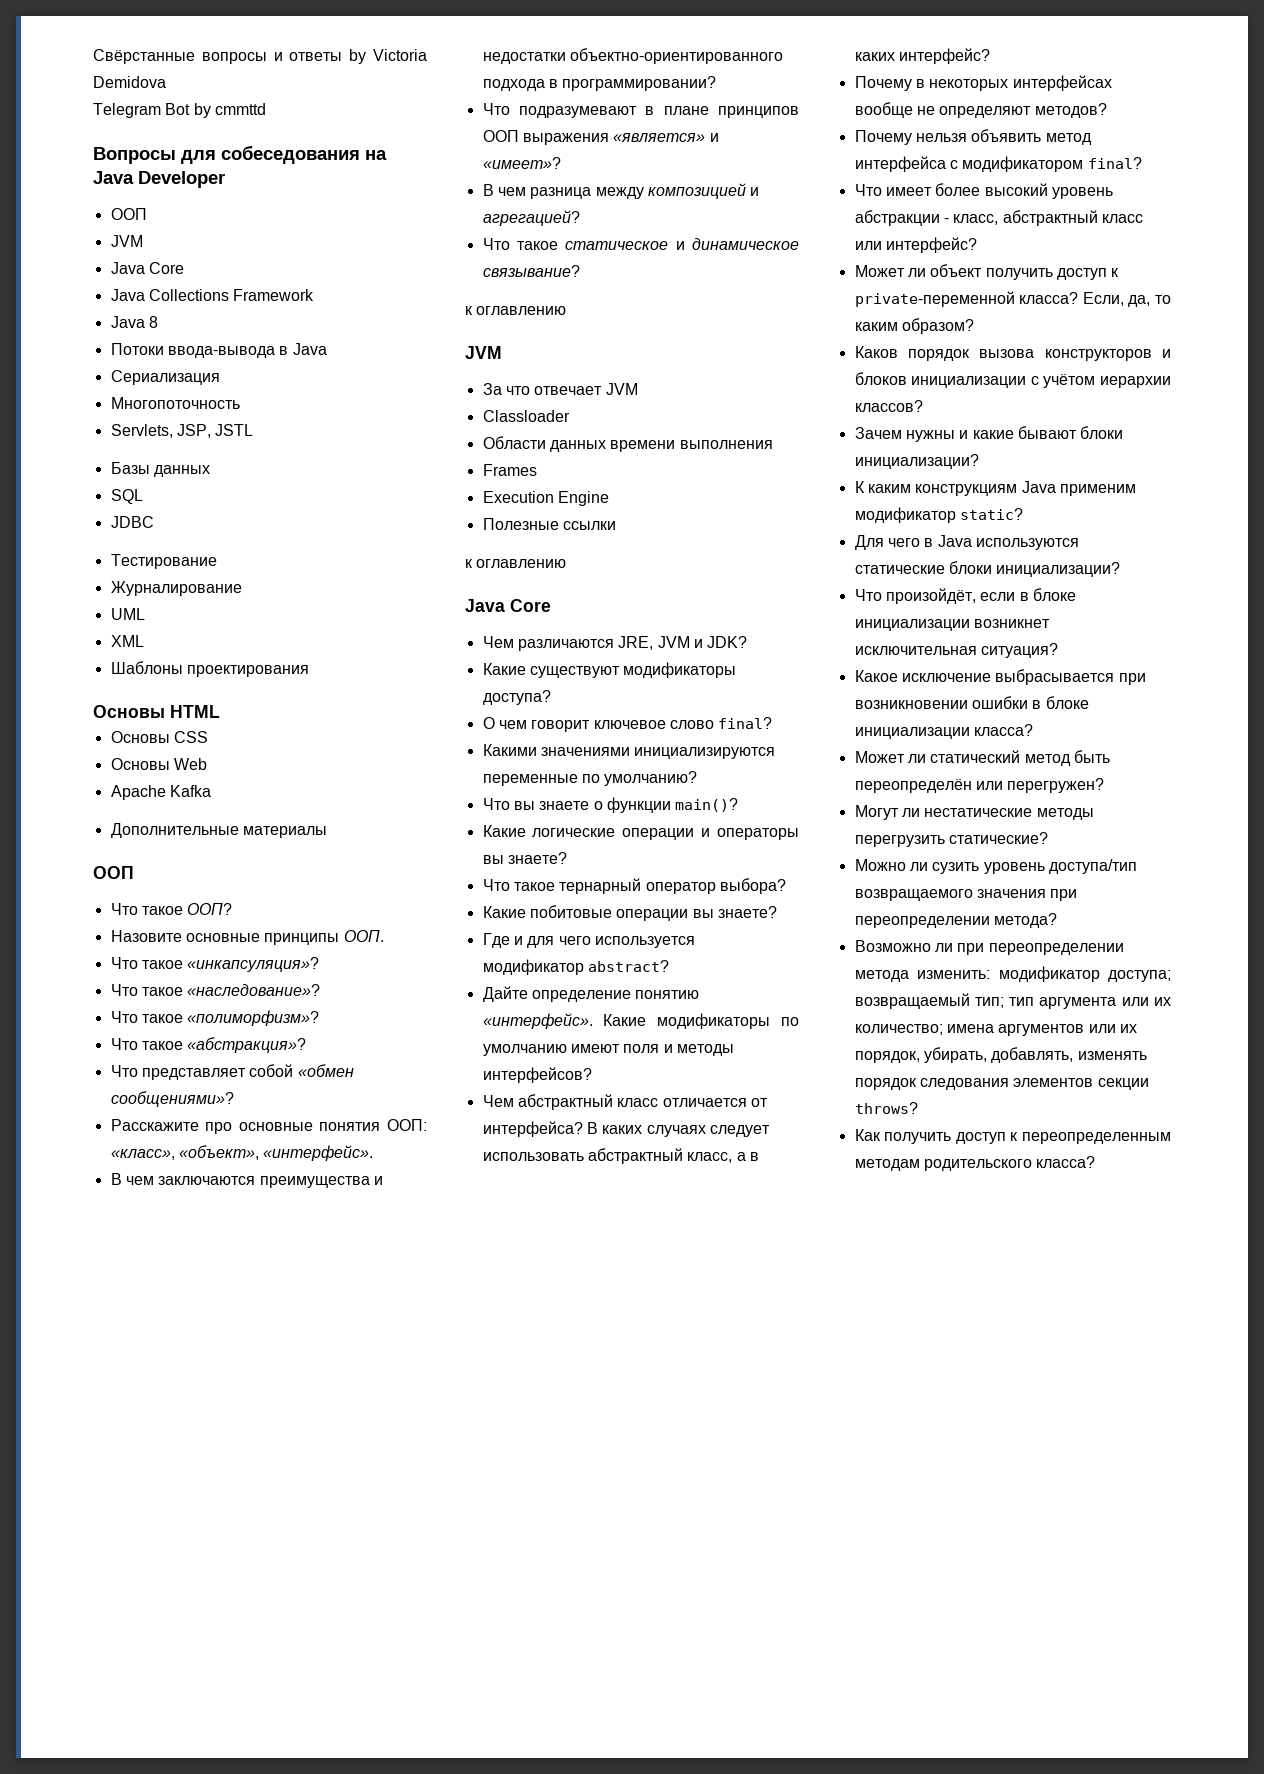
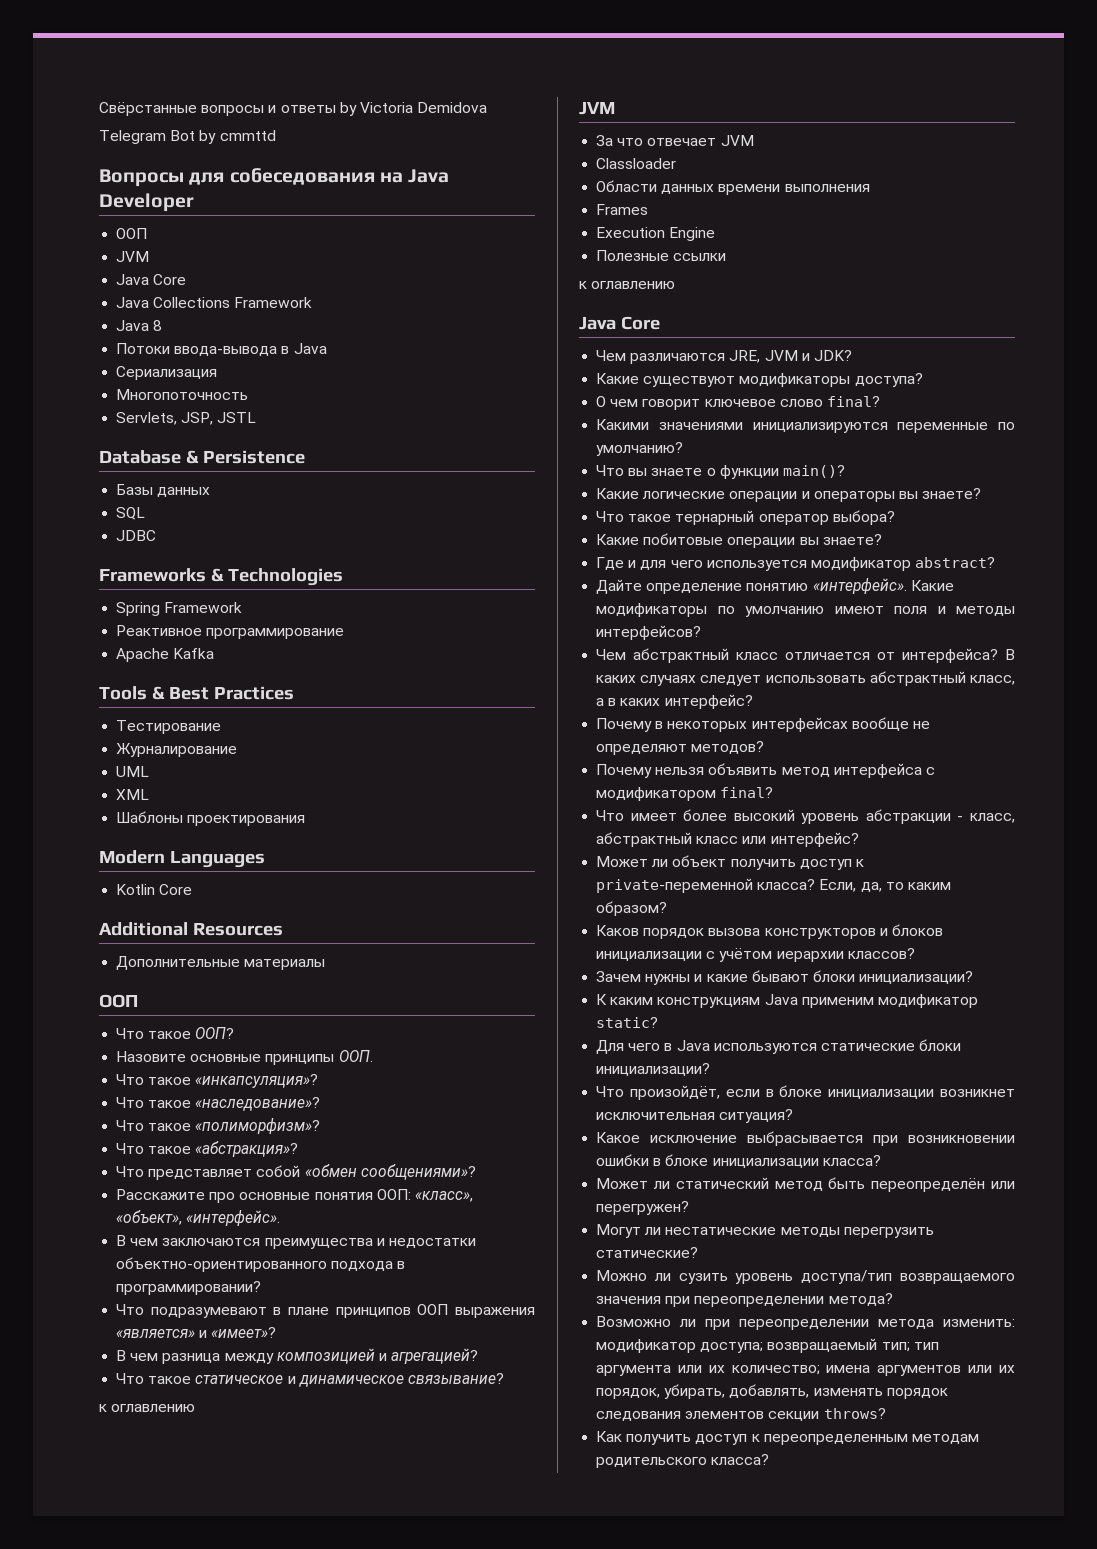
+ Database & Persistence
+ Frameworks & Technologies
+ Spring Framework
+ Реактивное программирование
+ Apache Kafka
+ Tools & Best Practices
- Основы HTML
- Основы CSS
- Основы Web
- Apache Kafka
+ Modern Languages
+ Kotlin Core
+ Additional Resources

